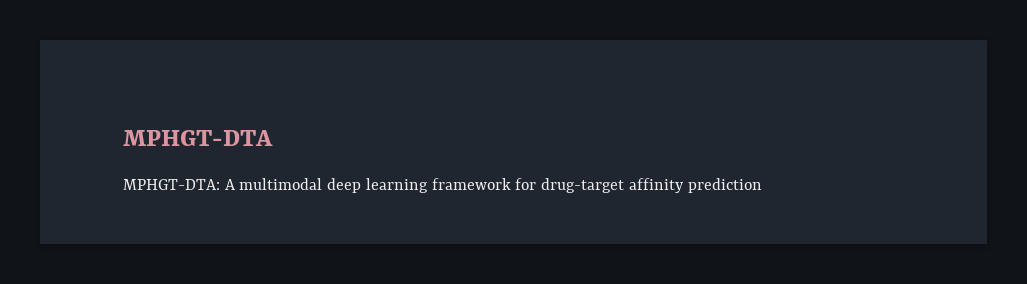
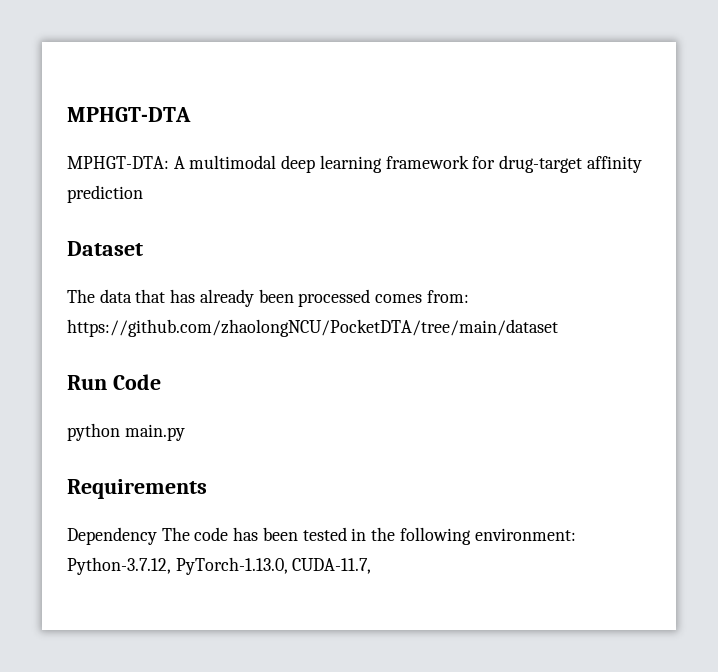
+ Dataset
+ The data that has already been processed comes from: https://github.com/zhaolongNCU/PocketDTA/tree/main/dataset
+ Run Code
+ python main.py
+ Requirements
+ Dependency The code has been tested in the following environment: Python-3.7.12, PyTorch-1.13.0, CUDA-11.7,

